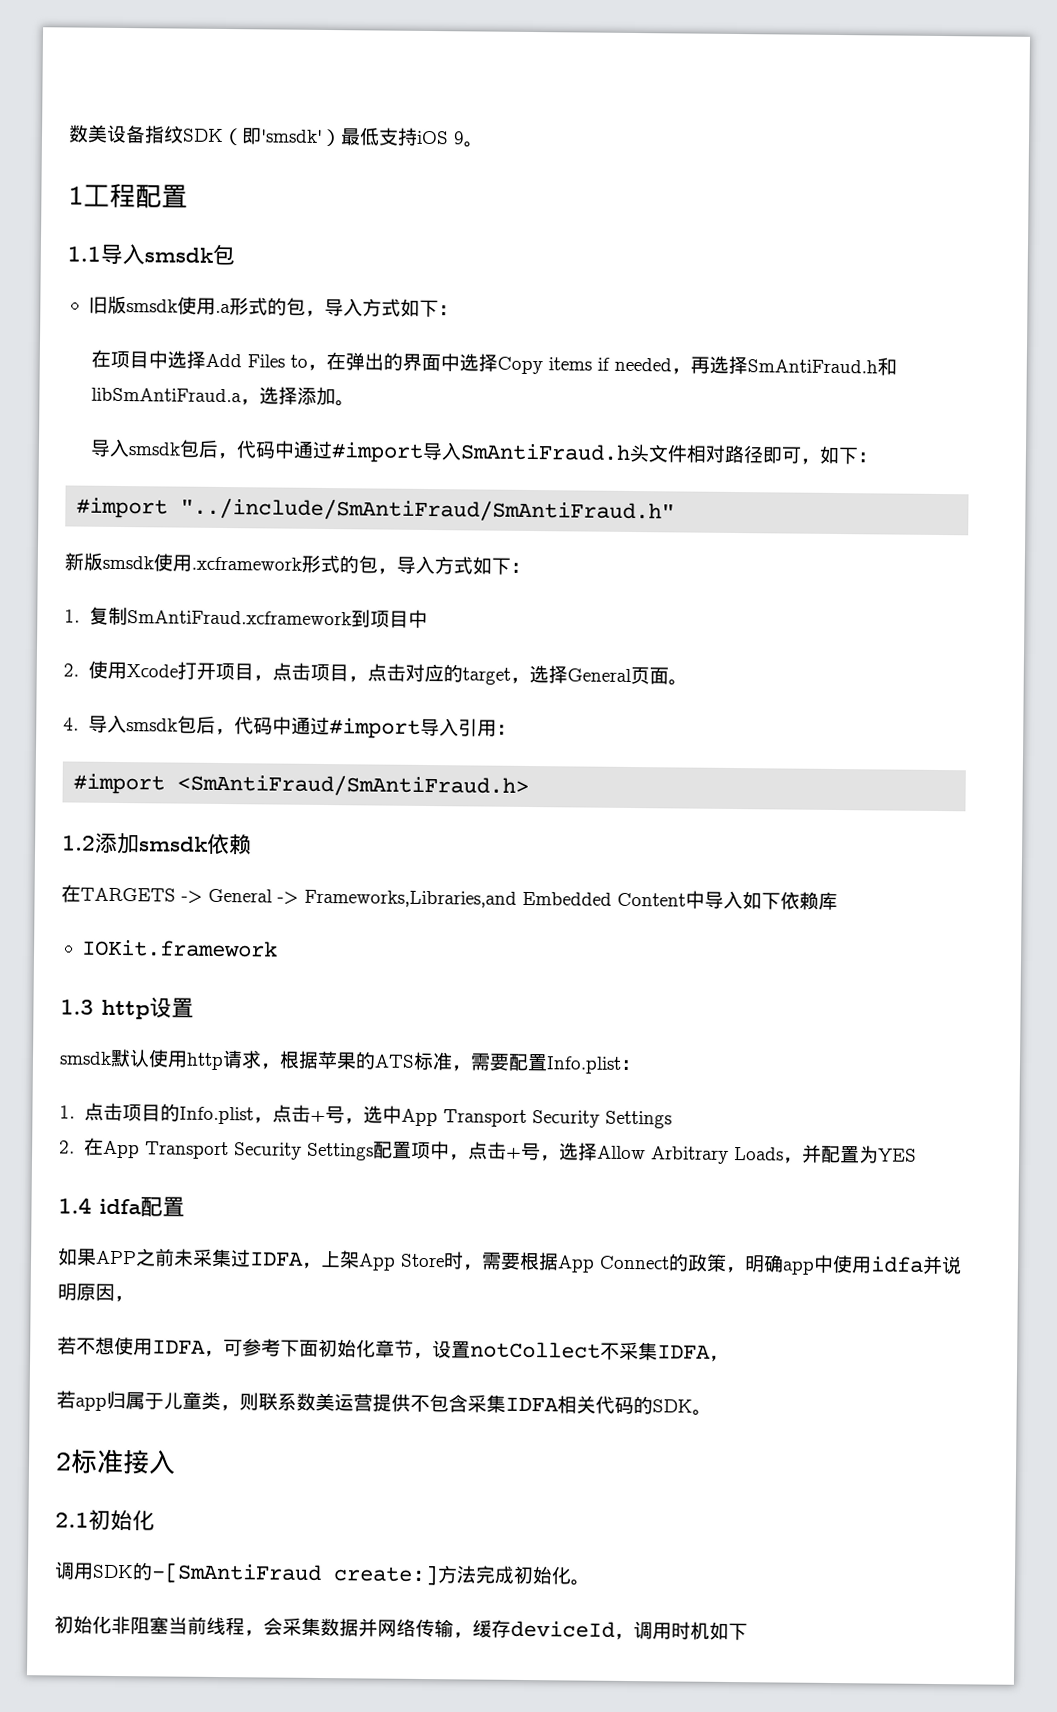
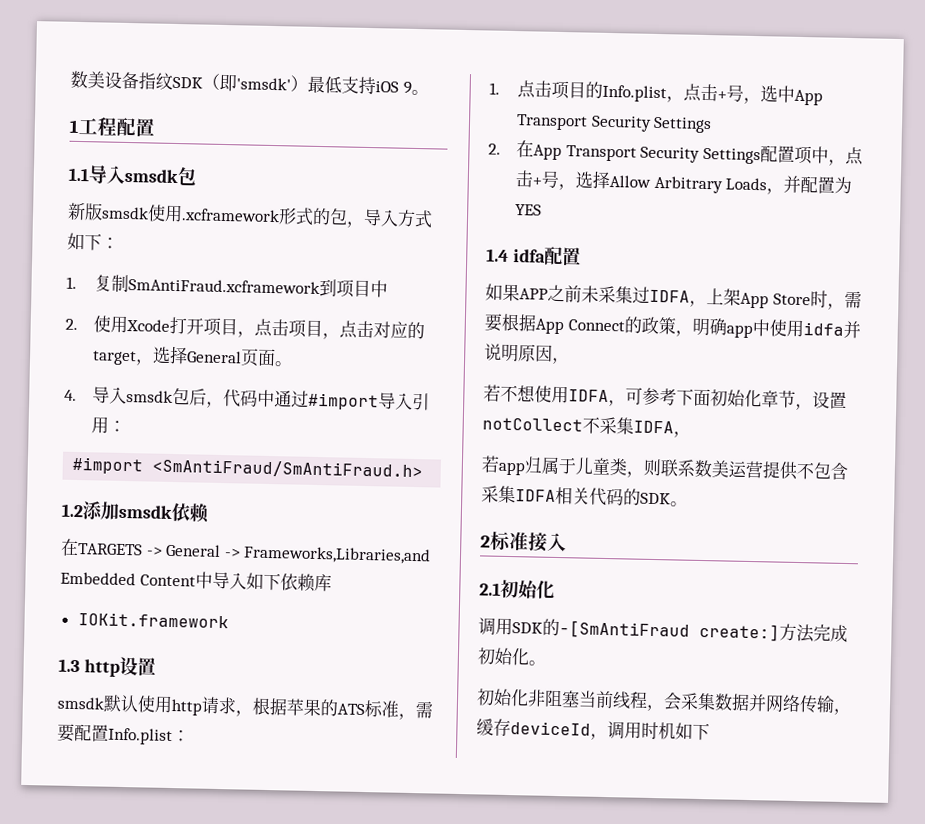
- 旧版smsdk使用.a形式的包，导入方式如下：
- 在项目中选择Add Files to，在弹出的界面中选择Copy items if needed，再选择SmAntiFraud.h和libSmAntiFraud.a，选择添加。
- 导入smsdk包后，代码中通过#import导入SmAntiFraud.h头文件相对路径即可，如下：
- #import "../include/SmAntiFraud/SmAntiFraud.h"

